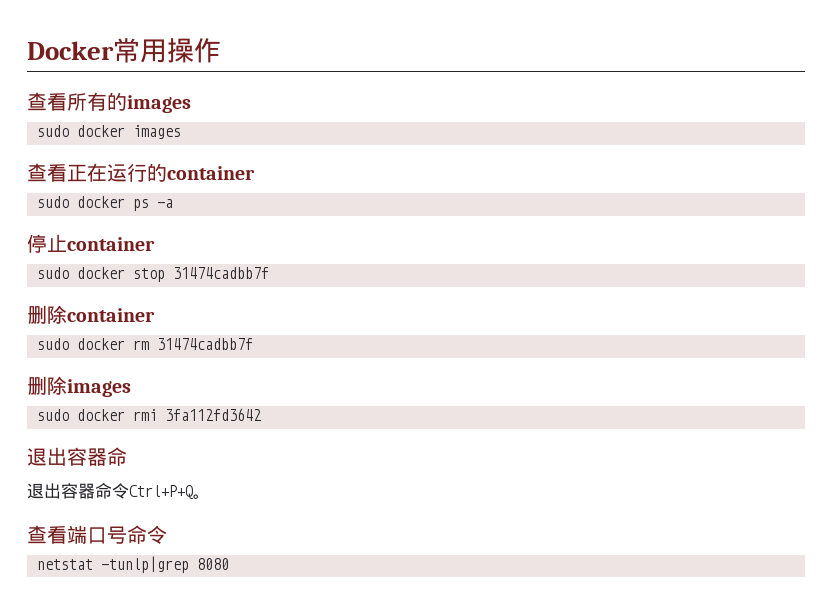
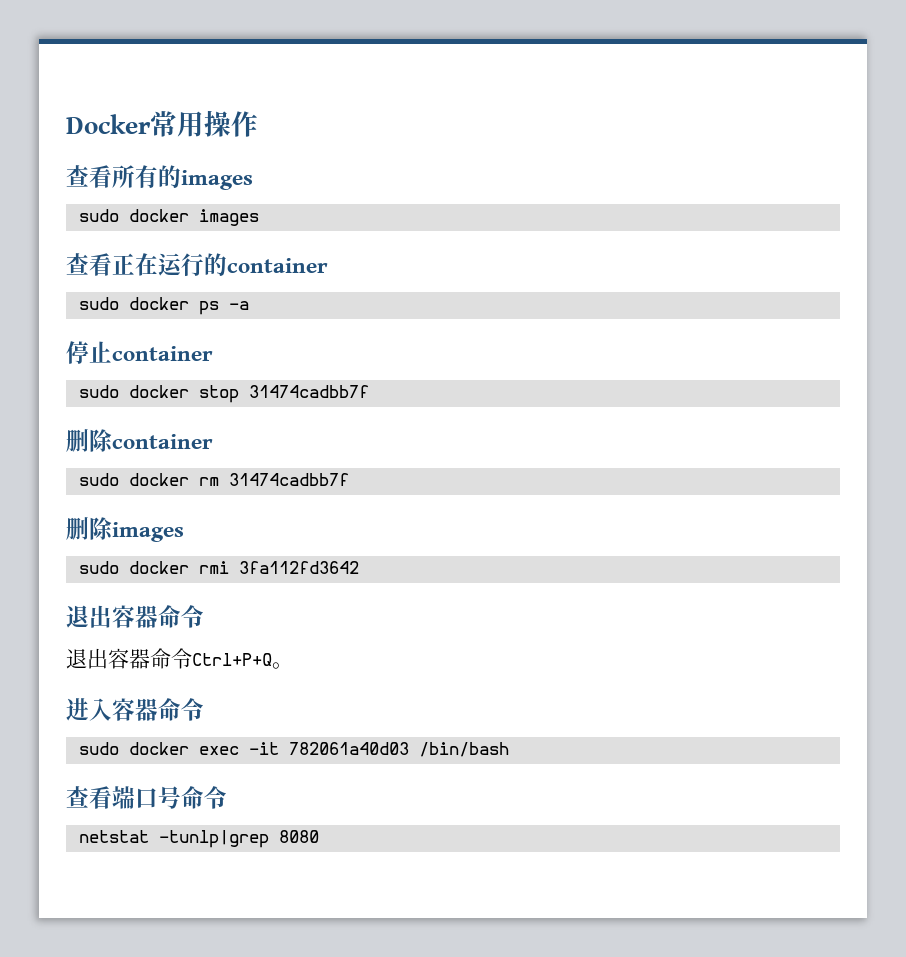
  sudo docker rmi 3fa112fd3642
- 退出容器命
+ 退出容器命令
+ 进入容器命令
+ sudo docker exec -it 782061a40d03 /bin/bash

